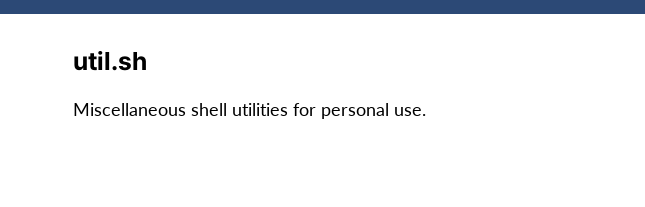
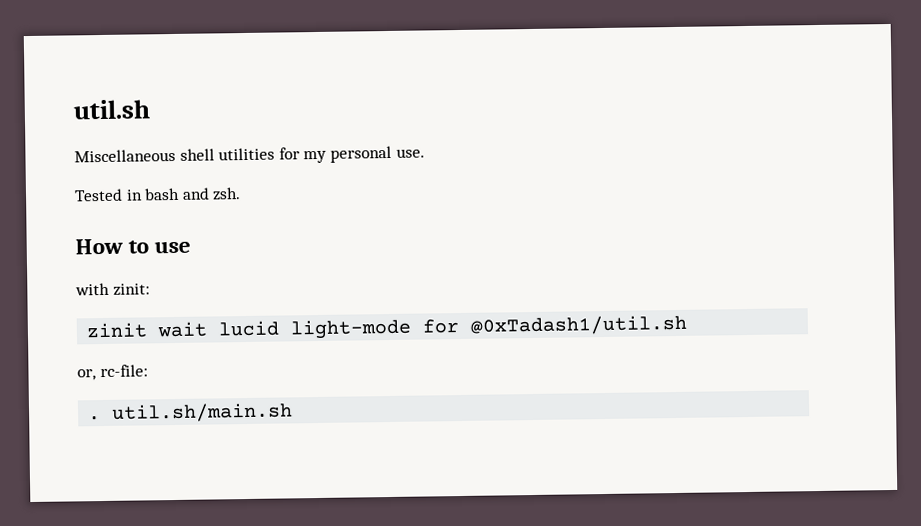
- Miscellaneous shell utilities for personal use.
+ Miscellaneous shell utilities for my personal use.
+ Tested in bash and zsh.
+ How to use
+ with zinit:
+ zinit wait lucid light-mode for @0xTadash1/util.sh
+ or, rc-file:
+ . util.sh/main.sh

